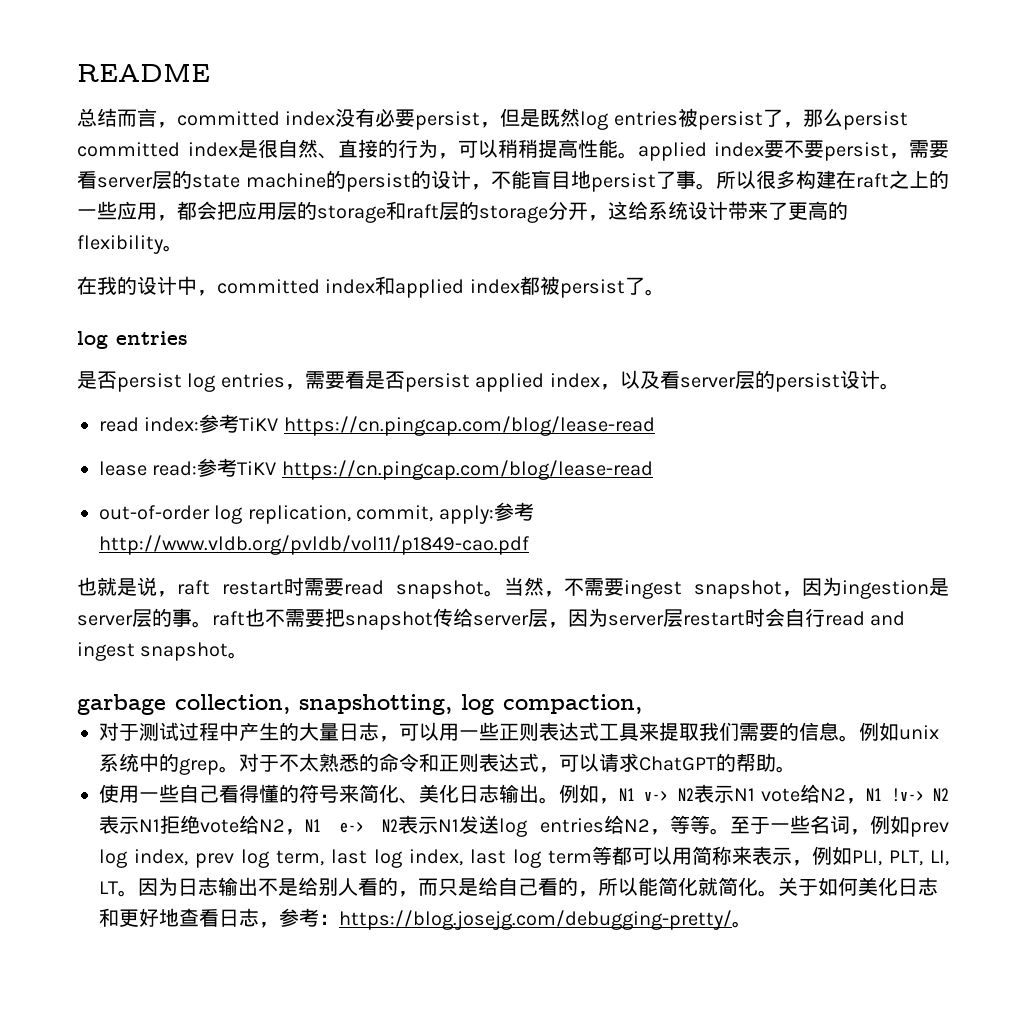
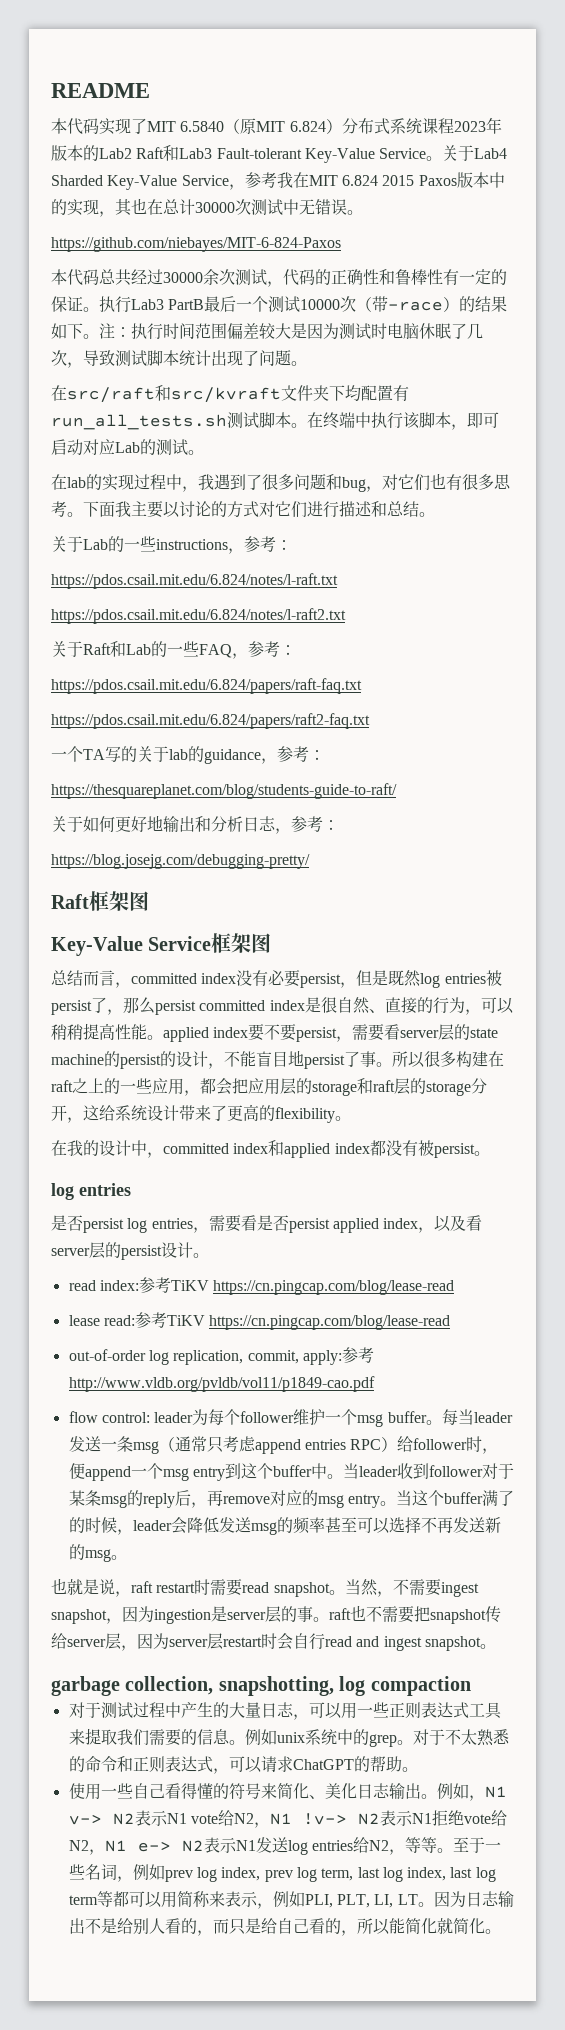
+ 本代码实现了MIT 6.5840（原MIT 6.824）分布式系统课程2023年版本的Lab2 Raft和Lab3 Fault-tolerant Key-Value Service。关于Lab4 Sharded Key-Value Service，参考我在MIT 6.824 2015 Paxos版本中的实现，其也在总计30000次测试中无错误。
+ https://github.com/niebayes/MIT-6-824-Paxos
+ 本代码总共经过30000余次测试，代码的正确性和鲁棒性有一定的保证。执行Lab3 PartB最后一个测试10000次（带-race）的结果如下。注：执行时间范围偏差较大是因为测试时电脑休眠了几次，导致测试脚本统计出现了问题。
+ 在src/raft和src/kvraft文件夹下均配置有run_all_tests.sh测试脚本。在终端中执行该脚本，即可启动对应Lab的测试。
+ 在lab的实现过程中，我遇到了很多问题和bug，对它们也有很多思考。下面我主要以讨论的方式对它们进行描述和总结。
+ 关于Lab的一些instructions，参考：
+ https://pdos.csail.mit.edu/6.824/notes/l-raft.txt
+ https://pdos.csail.mit.edu/6.824/notes/l-raft2.txt
+ 关于Raft和Lab的一些FAQ，参考：
+ https://pdos.csail.mit.edu/6.824/papers/raft-faq.txt
+ https://pdos.csail.mit.edu/6.824/papers/raft2-faq.txt
+ 一个TA写的关于lab的guidance，参考：
+ https://thesquareplanet.com/blog/students-guide-to-raft/
+ 关于如何更好地输出和分析日志，参考：
+ https://blog.josejg.com/debugging-pretty/
+ Raft框架图
+ Key-Value Service框架图
- 在我的设计中，committed index和applied index都被persist了。
+ 在我的设计中，committed index和applied index都没有被persist。
+ flow control: leader为每个follower维护一个msg buffer。每当leader发送一条msg（通常只考虑append entries RPC）给follower时，便append一个msg entry到这个buffer中。当leader收到follower对于某条msg的reply后，再remove对应的msg entry。当这个buffer满了的时候，leader会降低发送msg的频率甚至可以选择不再发送新的msg。
- garbage collection, snapshotting, log compaction,
+ garbage collection, snapshotting, log compaction
- 关于如何美化日志和更好地查看日志，参考：https://blog.josejg.com/debugging-pretty/。

